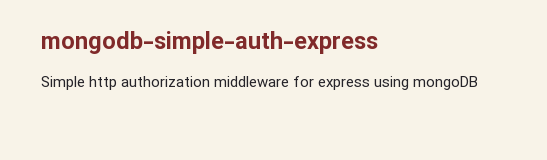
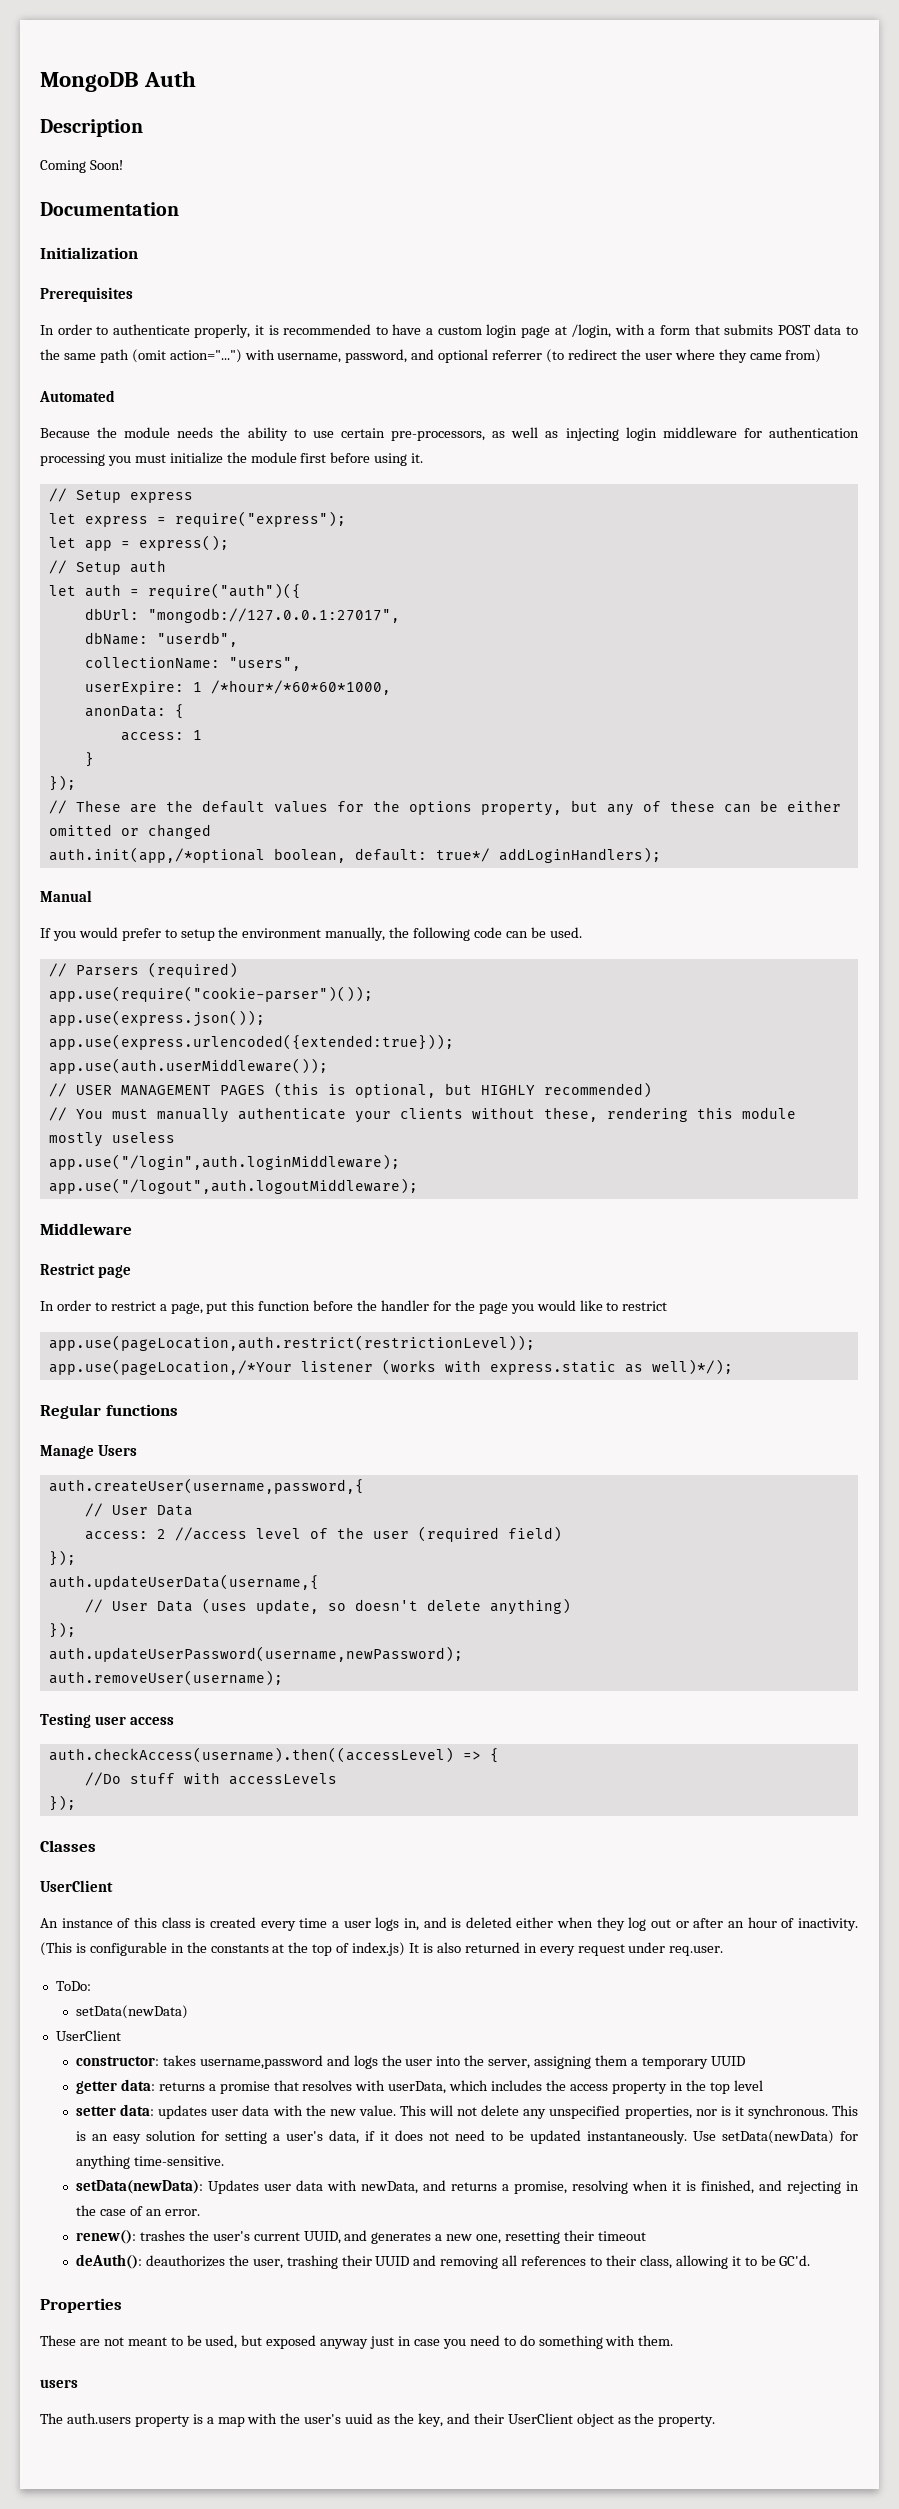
- mongodb-simple-auth-express
- Simple http authorization middleware for express using mongoDB
+ MongoDB Auth
+ Description
+ Coming Soon!
+ Documentation
+ Initialization
+ Prerequisites
+ In order to authenticate properly, it is recommended to have a custom login page at /login, with a form that submits POST data to the same path (omit action="...") with username, password, and optional referrer (to redirect the user where they came from)
+ Automated
+ Because the module needs the ability to use certain pre-processors, as well as injecting login middleware for authentication processing you must initialize the module first before using it.
+ // Setup express
+ let express = require("express");
+ let app = express();
+ // Setup auth
+ let auth = require("auth")({
+ dbUrl: "mongodb://127.0.0.1:27017",
+ dbName: "userdb",
+ collectionName: "users",
+ userExpire: 1 /*hour*/*60*60*1000,
+ anonData: {
+ access: 1
+ }
+ });
+ // These are the default values for the options property, but any of these can be either omitted or changed
+ auth.init(app,/*optional boolean, default: true*/ addLoginHandlers);
+ Manual
+ If you would prefer to setup the environment manually, the following code can be used.
+ // Parsers (required)
+ app.use(require("cookie-parser")());
+ app.use(express.json());
+ app.use(express.urlencoded({extended:true}));
+ app.use(auth.userMiddleware());
+ // USER MANAGEMENT PAGES (this is optional, but HIGHLY recommended)
+ // You must manually authenticate your clients without these, rendering this module mostly useless
+ app.use("/login",auth.loginMiddleware);
+ app.use("/logout",auth.logoutMiddleware);
+ Middleware
+ Restrict page
+ In order to restrict a page, put this function before the handler for the page you would like to restrict
+ app.use(pageLocation,auth.restrict(restrictionLevel));
+ app.use(pageLocation,/*Your listener (works with express.static as well)*/);
+ Regular functions
+ Manage Users
+ auth.createUser(username,password,{
+ // User Data
+ access: 2 //access level of the user (required field)
+ });
+ auth.updateUserData(username,{
+ // User Data (uses update, so doesn't delete anything)
+ });
+ auth.updateUserPassword(username,newPassword);
+ auth.removeUser(username);
+ Testing user access
+ auth.checkAccess(username).then((accessLevel) => {
+ //Do stuff with accessLevels
+ });
+ Classes
+ UserClient
+ An instance of this class is created every time a user logs in, and is deleted either when they log out or after an hour of inactivity. (This is configurable in the constants at the top of index.js) It is also returned in every request under req.user.
+ ToDo:
+ setData(newData)
+ UserClient
+ constructor: takes username,password and logs the user into the server, assigning them a temporary UUID
+ getter data: returns a promise that resolves with userData, which includes the access property in the top level
+ setter data: updates user data with the new value. This will not delete any unspecified properties, nor is it synchronous. This is an easy solution for setting a user's data, if it does not need to be updated instantaneously. Use setData(newData) for anything time-sensitive.
+ setData(newData): Updates user data with newData, and returns a promise, resolving when it is finished, and rejecting in the case of an error.
+ renew(): trashes the user's current UUID, and generates a new one, resetting their timeout
+ deAuth(): deauthorizes the user, trashing their UUID and removing all references to their class, allowing it to be GC'd.
+ Properties
+ These are not meant to be used, but exposed anyway just in case you need to do something with them.
+ users
+ The auth.users property is a map with the user's uuid as the key, and their UserClient object as the property.

